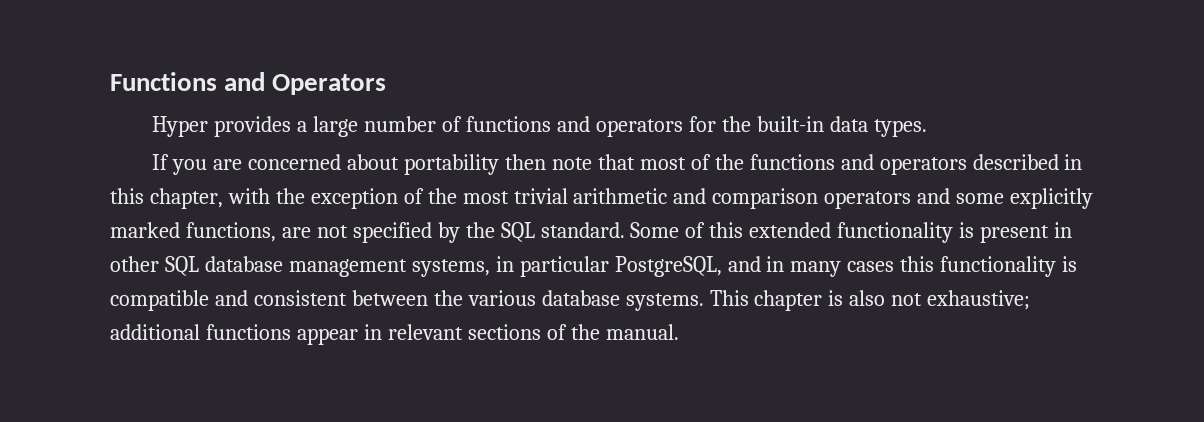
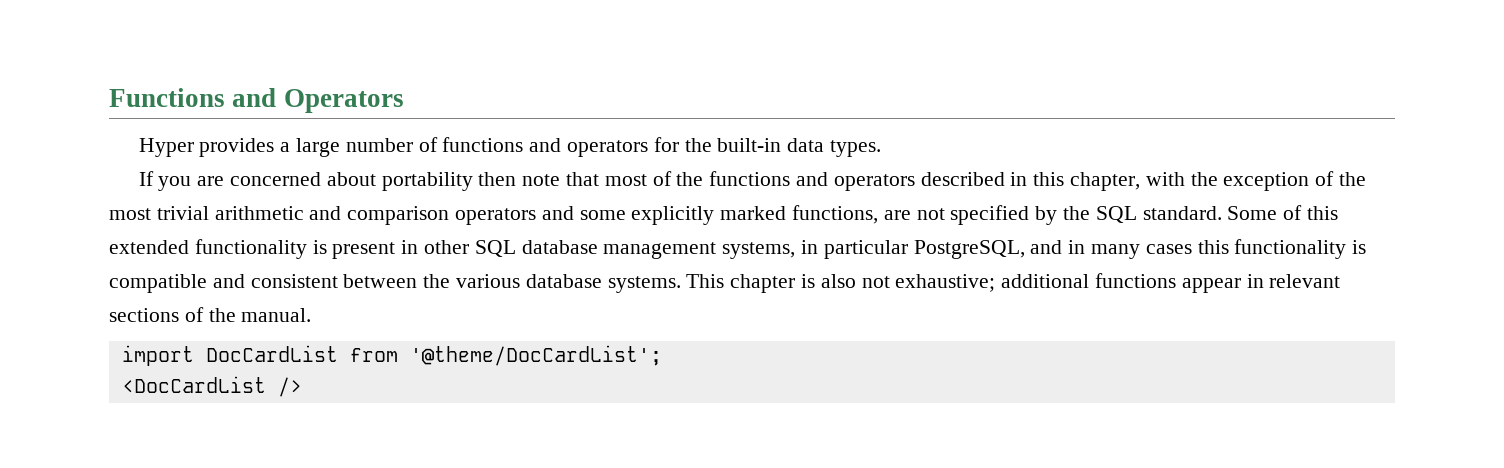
+ import DocCardList from '@theme/DocCardList';
+ <DocCardList />

